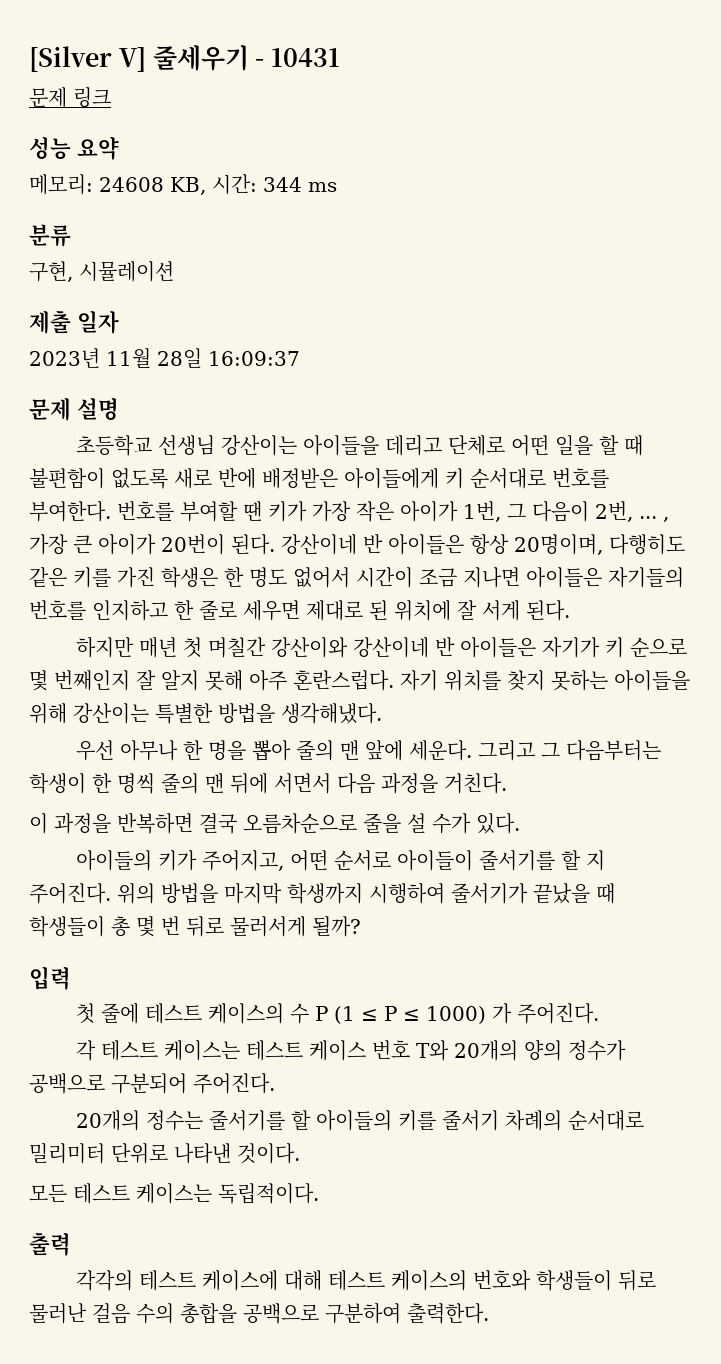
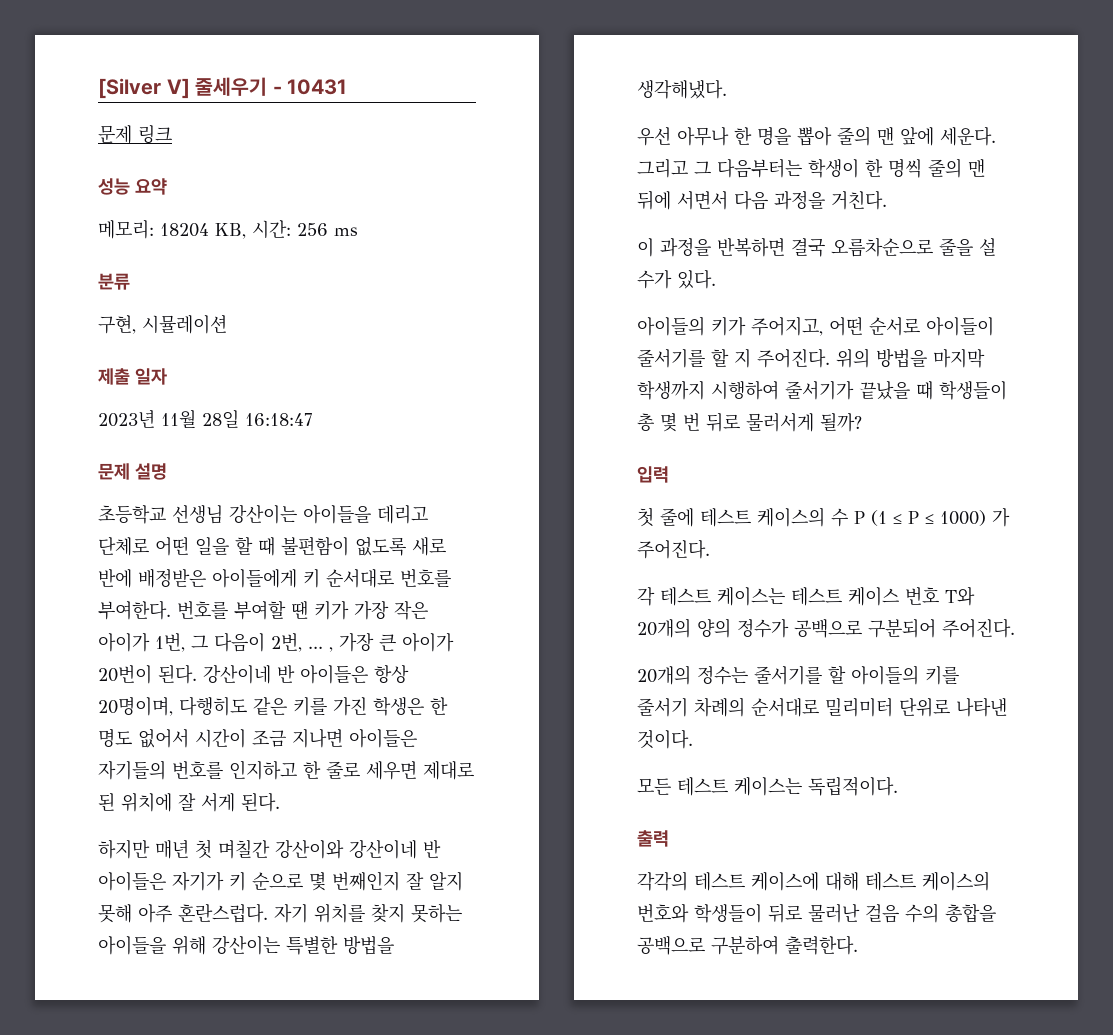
- 메모리: 24608 KB, 시간: 344 ms
+ 메모리: 18204 KB, 시간: 256 ms
- 2023년 11월 28일 16:09:37
+ 2023년 11월 28일 16:18:47

